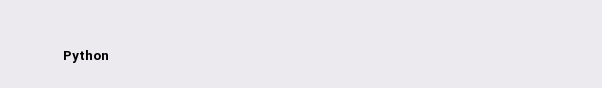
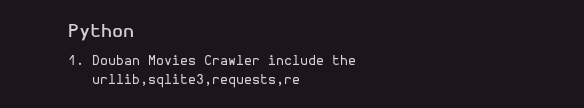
+ 1. Douban Movies Crawler include the urllib,sqlite3,requests,re

